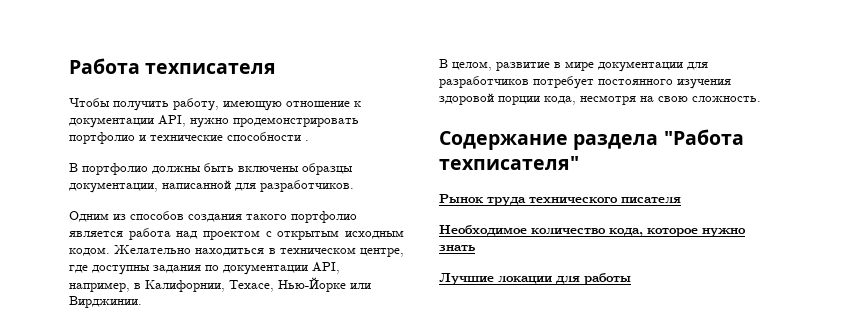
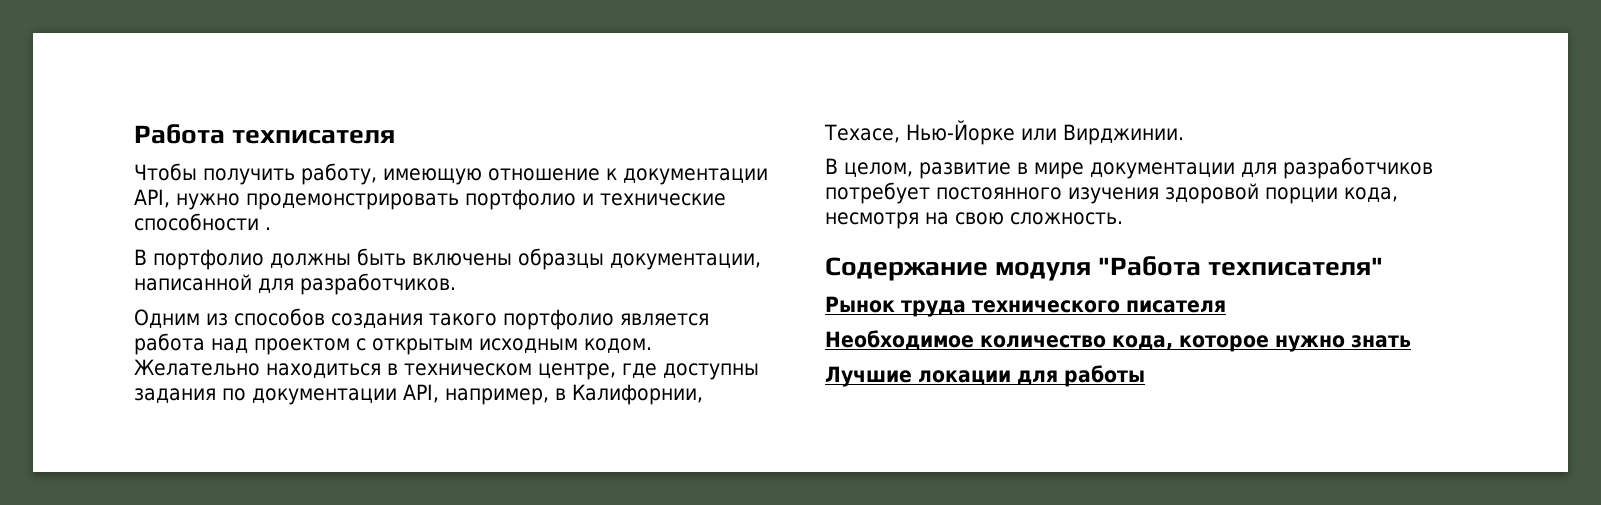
- Содержание раздела "Работа техписателя"
+ Содержание модуля "Работа техписателя"

